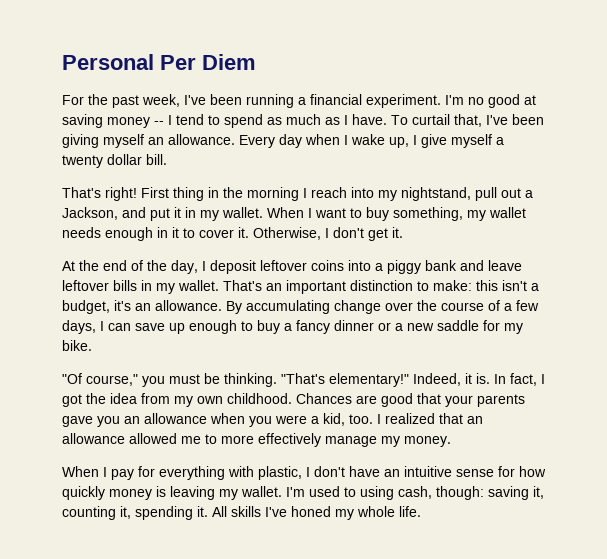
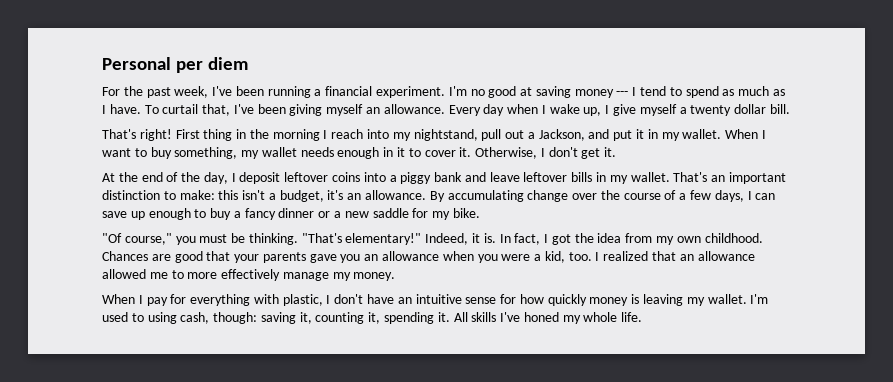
- Personal Per Diem
+ Personal per diem
- I'm no good at saving money -- I tend to spend as much as I have.
+ I'm no good at saving money --- I tend to spend as much as I have.

